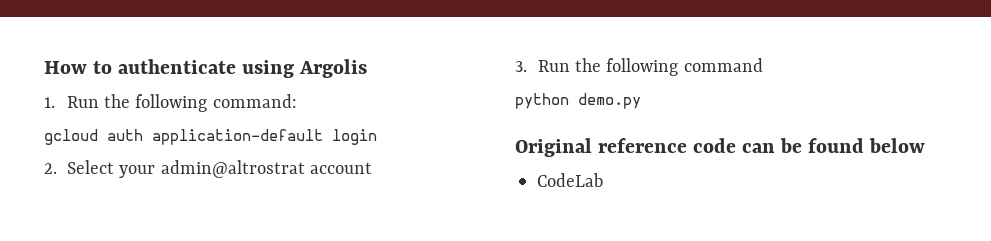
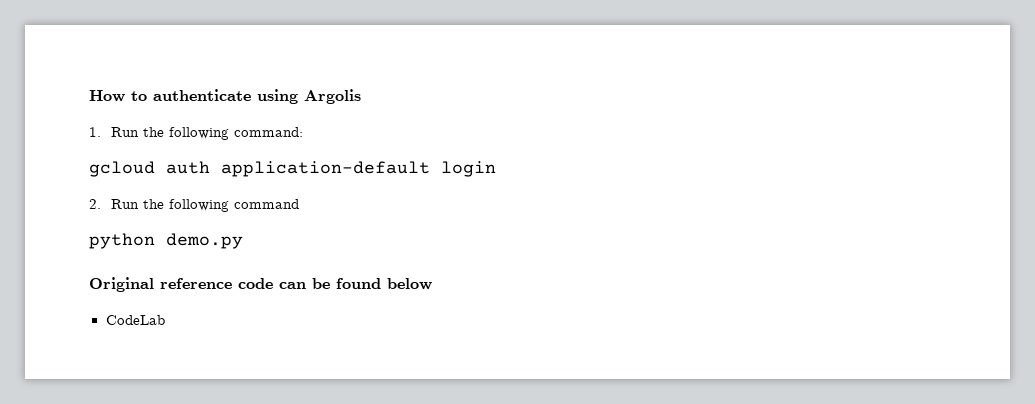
- 2. Select your admin@altrostrat account
- 3. Run the following command
+ 2. Run the following command

